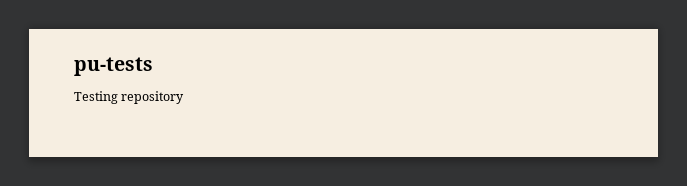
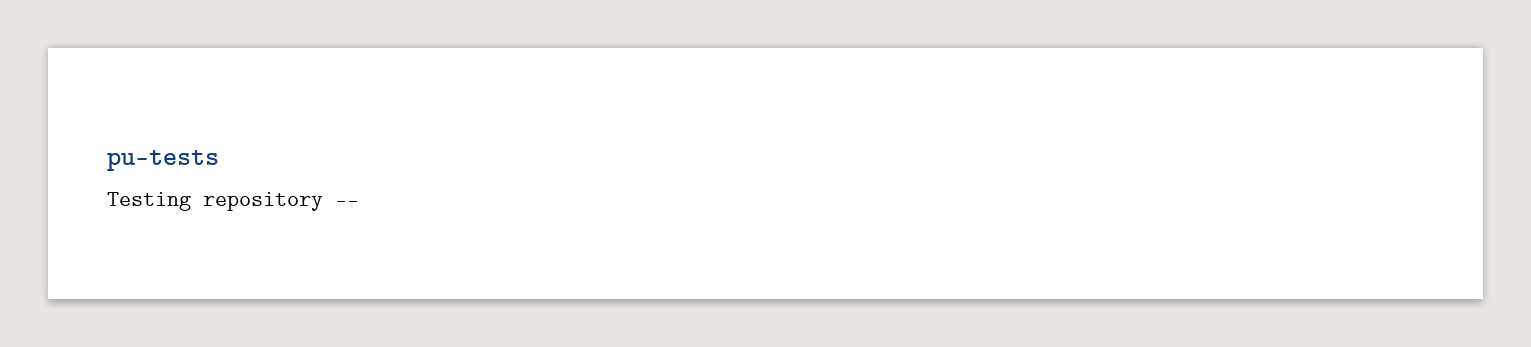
- Testing repository
+ Testing repository --

